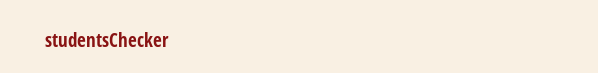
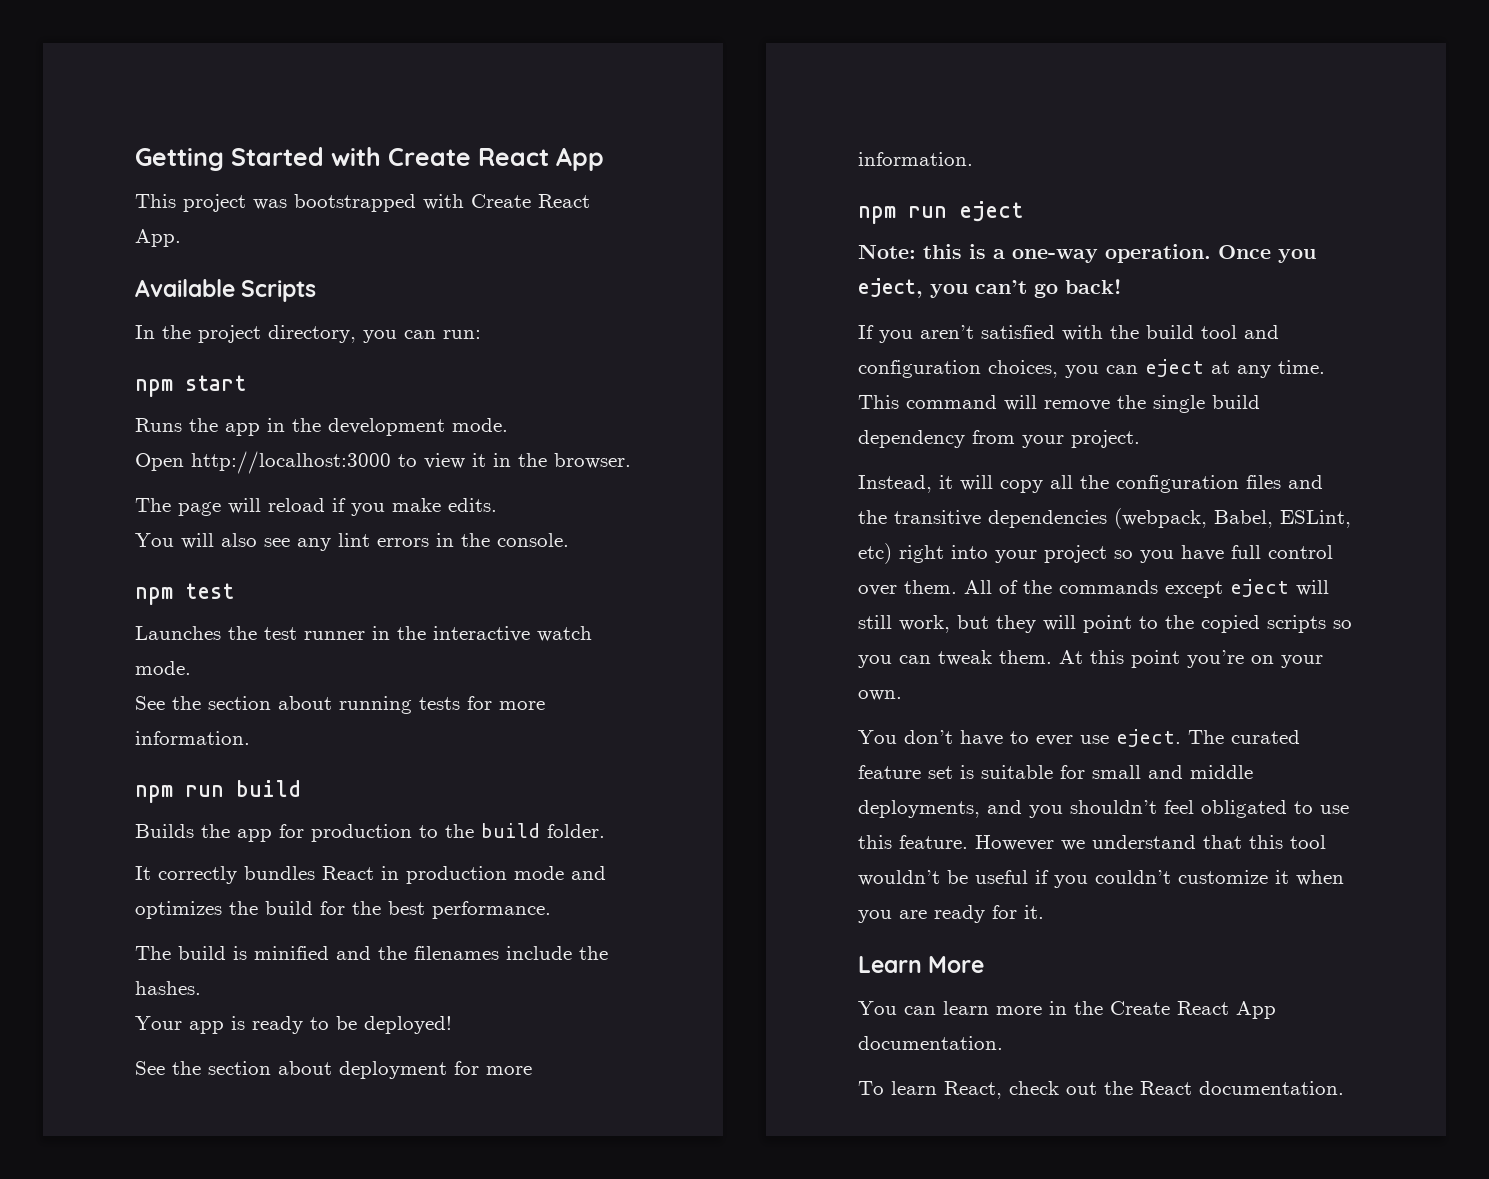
- studentsChecker
+ Getting Started with Create React App
+ This project was bootstrapped with Create React App.
+ Available Scripts
+ In the project directory, you can run:
+ npm start
+ Runs the app in the development mode.
+ Open http://localhost:3000 to view it in the browser.
+ The page will reload if you make edits.
+ You will also see any lint errors in the console.
+ npm test
+ Launches the test runner in the interactive watch mode.
+ See the section about running tests for more information.
+ npm run build
+ Builds the app for production to the build folder.
+ It correctly bundles React in production mode and optimizes the build for the best performance.
+ The build is minified and the filenames include the hashes.
+ Your app is ready to be deployed!
+ See the section about deployment for more information.
+ npm run eject
+ Note: this is a one-way operation. Once you eject, you can’t go back!
+ If you aren’t satisfied with the build tool and configuration choices, you can eject at any time. This command will remove the single build dependency from your project.
+ Instead, it will copy all the configuration files and the transitive dependencies (webpack, Babel, ESLint, etc) right into your project so you have full control over them. All of the commands except eject will still work, but they will point to the copied scripts so you can tweak them. At this point you’re on your own.
+ You don’t have to ever use eject. The curated feature set is suitable for small and middle deployments, and you shouldn’t feel obligated to use this feature. However we understand that this tool wouldn’t be useful if you couldn’t customize it when you are ready for it.
+ Learn More
+ You can learn more in the Create React App documentation.
+ To learn React, check out the React documentation.

